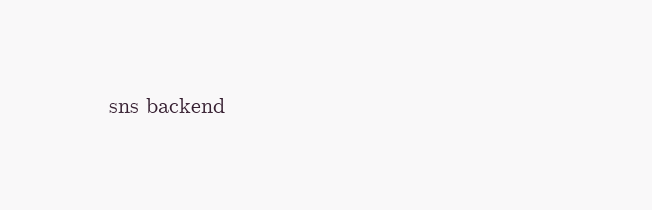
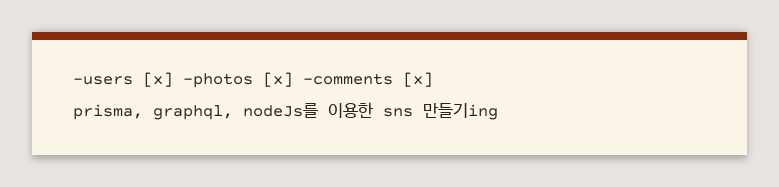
- sns backend
+ -users [x] -photos [x] -comments [x]
+ prisma, graphql, nodeJs를 이용한 sns 만들기ing

